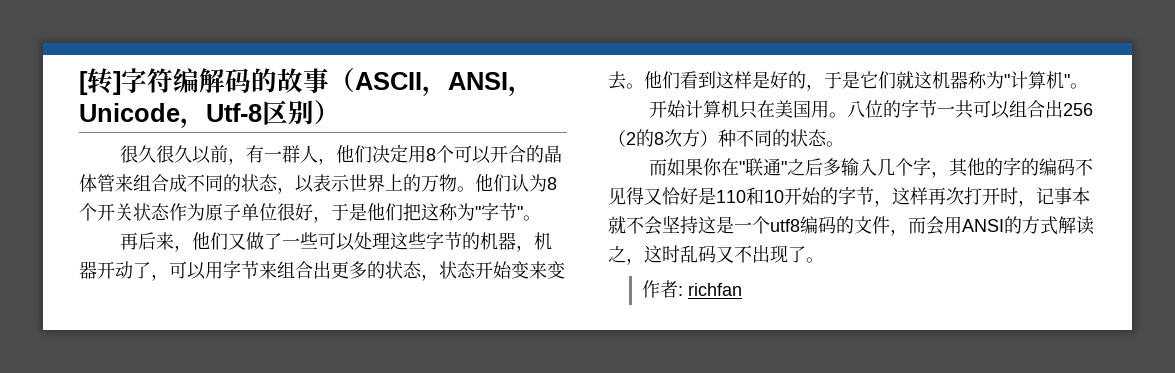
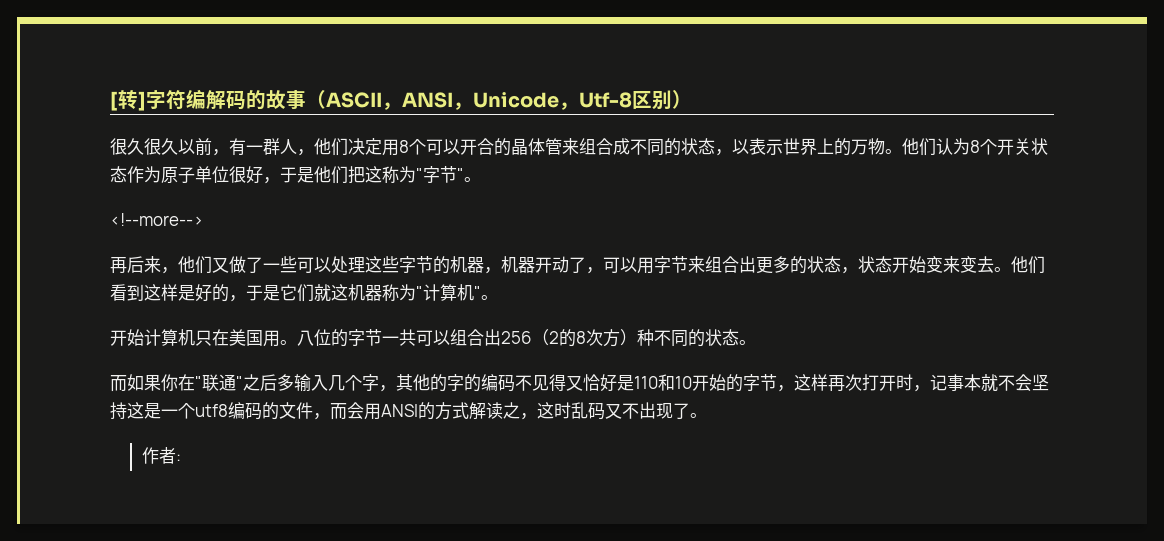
+ <!--more-->
- 作者: richfan
+ 作者:

